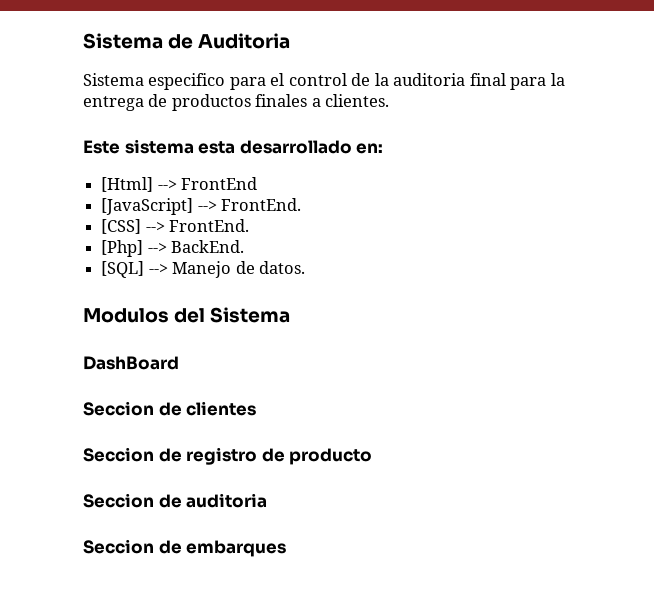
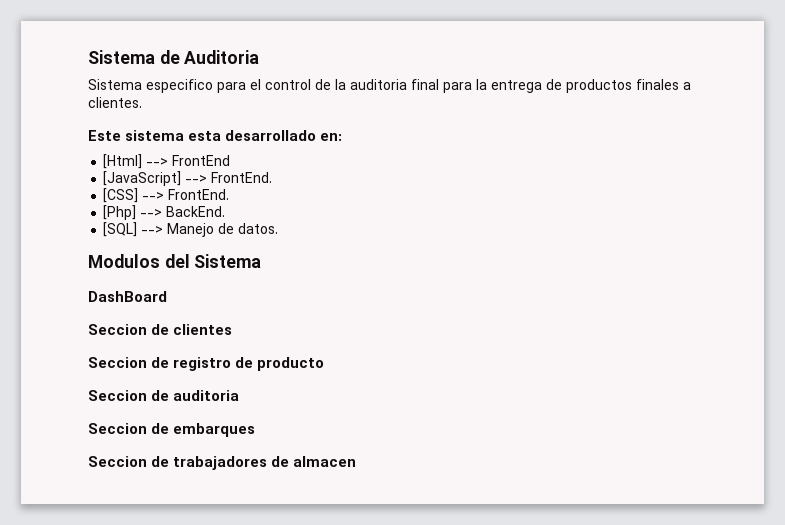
+ Seccion de trabajadores de almacen

